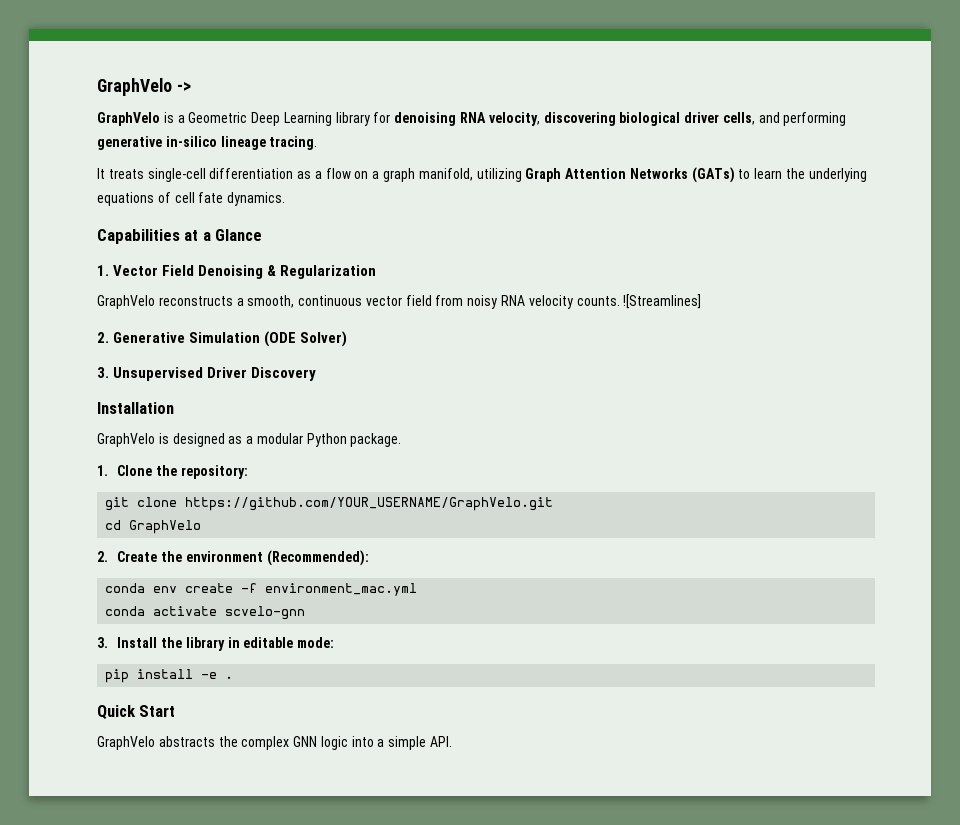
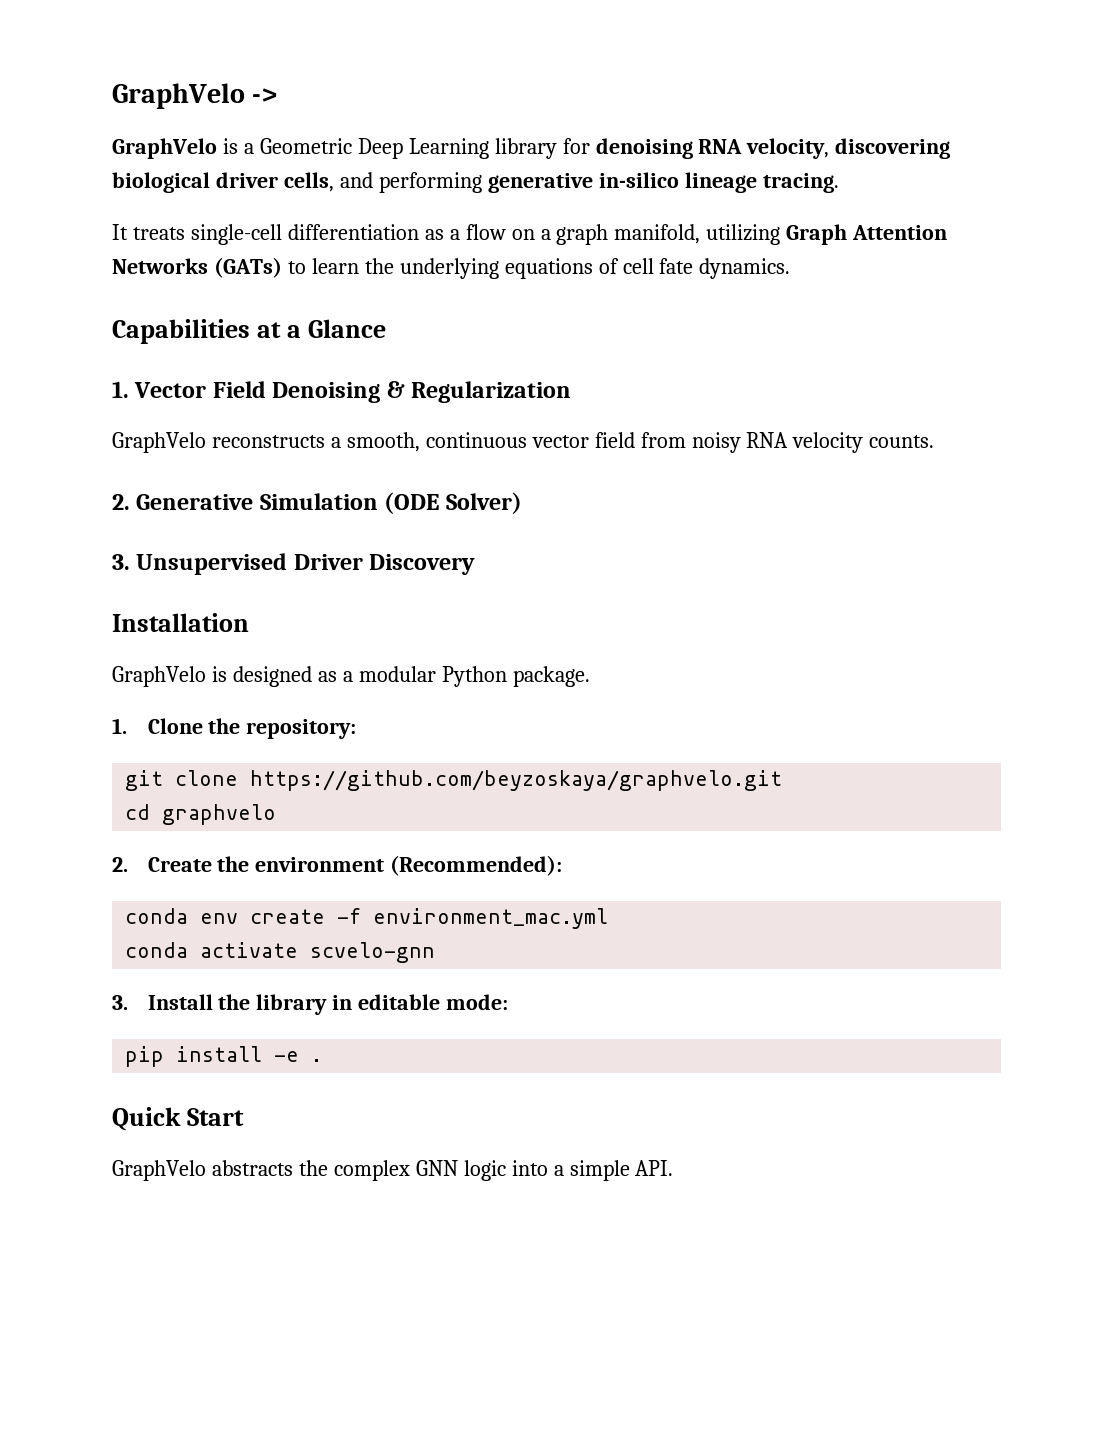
- ![Streamlines]
- git clone https://github.com/YOUR_USERNAME/GraphVelo.git
+ git clone https://github.com/beyzoskaya/graphvelo.git
- cd GraphVelo
+ cd graphvelo

